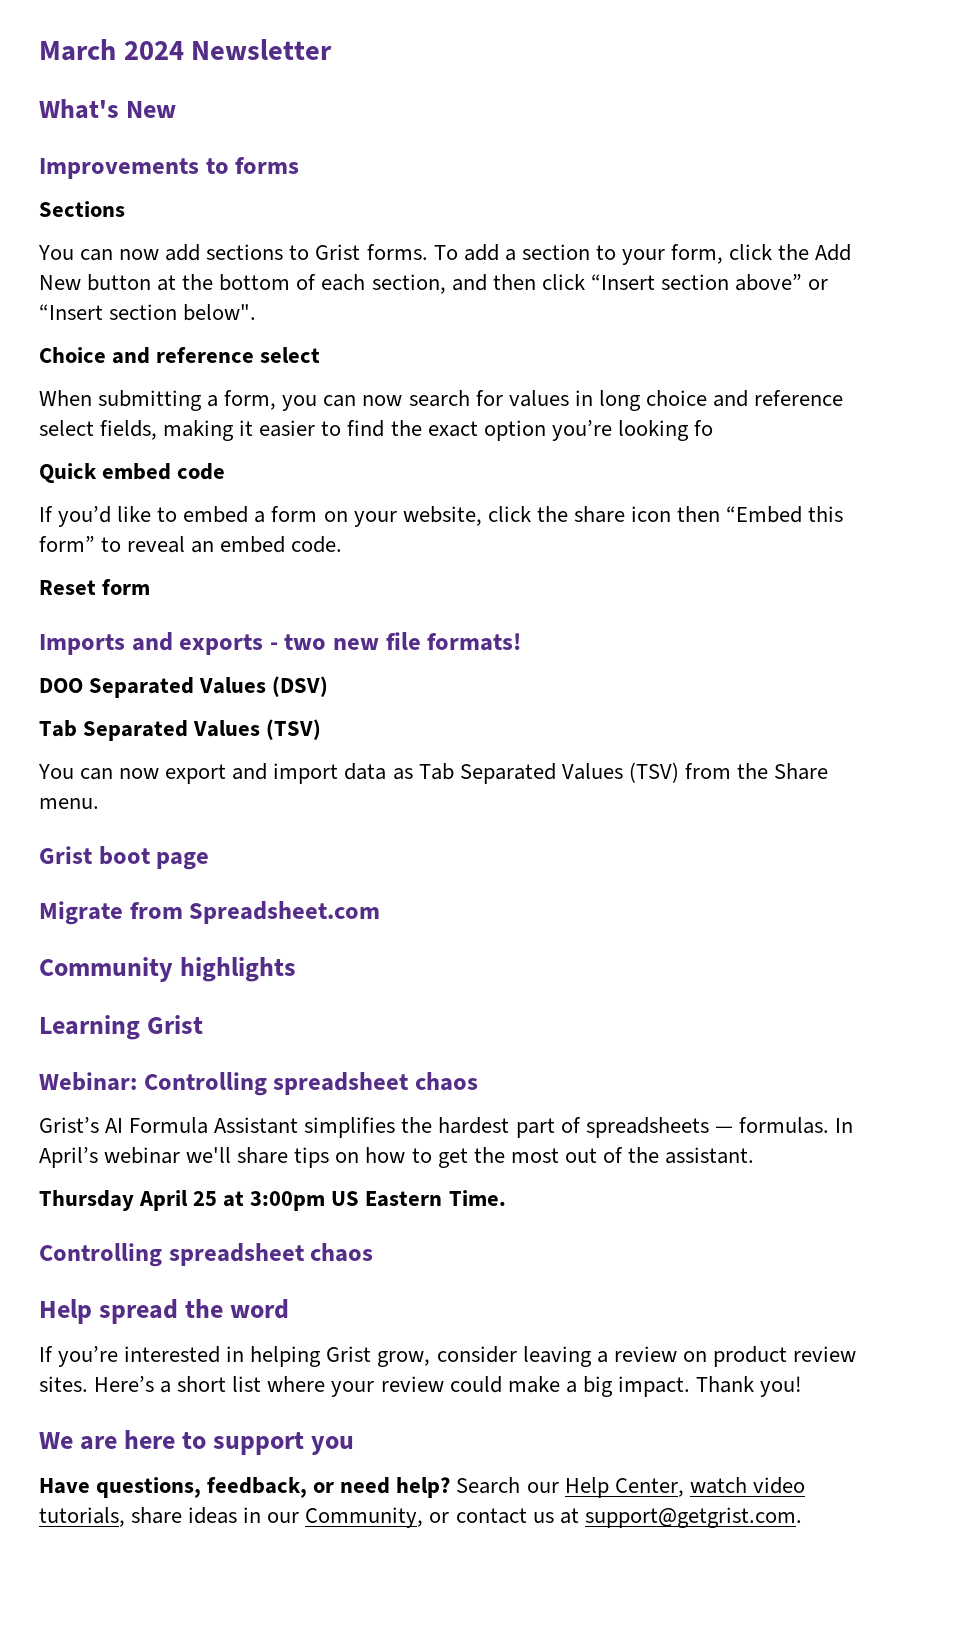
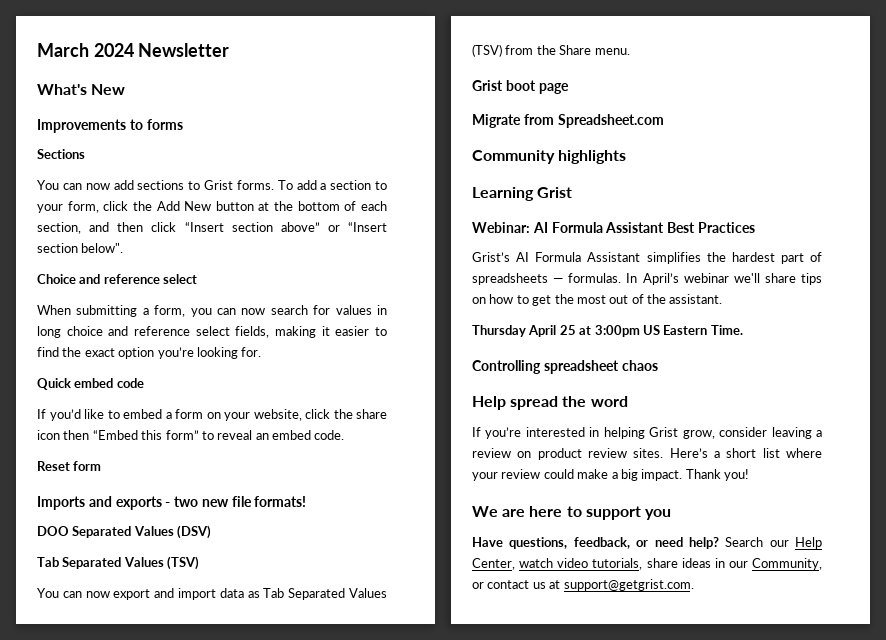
- When submitting a form, you can now search for values in long choice and reference select fields, making it easier to find the exact option you’re looking fo
+ When submitting a form, you can now search for values in long choice and reference select fields, making it easier to find the exact option you’re looking for.
- Webinar: Controlling spreadsheet chaos
+ Webinar: AI Formula Assistant Best Practices

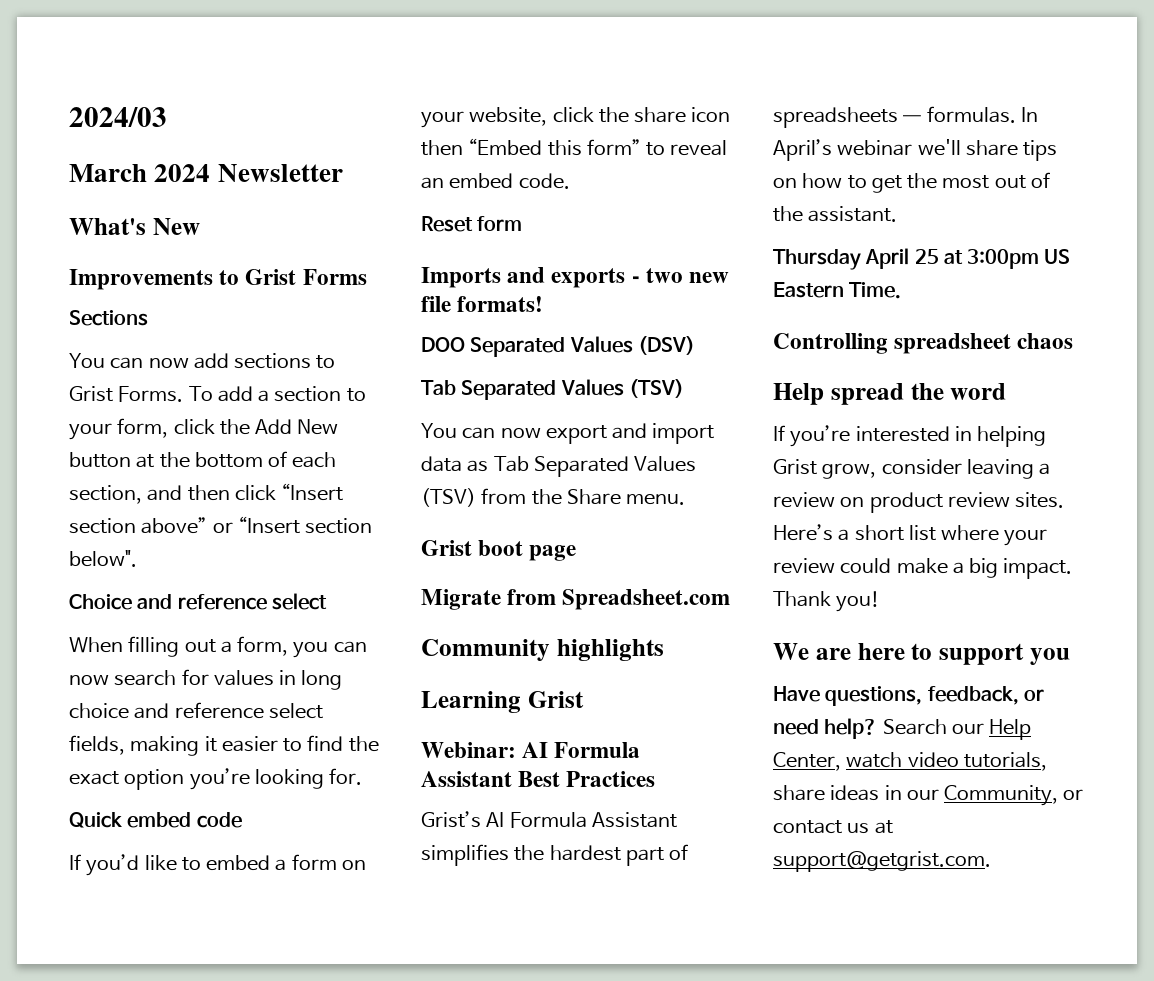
+ 2024/03
- Improvements to forms
+ Improvements to Grist Forms
- You can now add sections to Grist forms.
+ You can now add sections to Grist Forms.
- When submitting a form, you can now search for values in long choice and reference select fields, making it easier to find the exact option you’re looking for.
+ When filling out a form, you can now search for values in long choice and reference select fields, making it easier to find the exact option you’re looking for.

